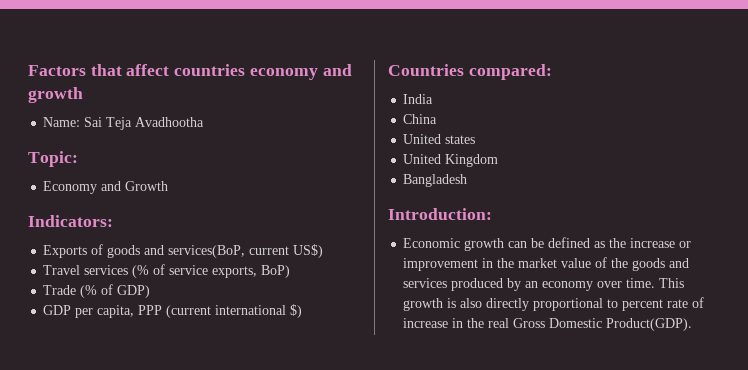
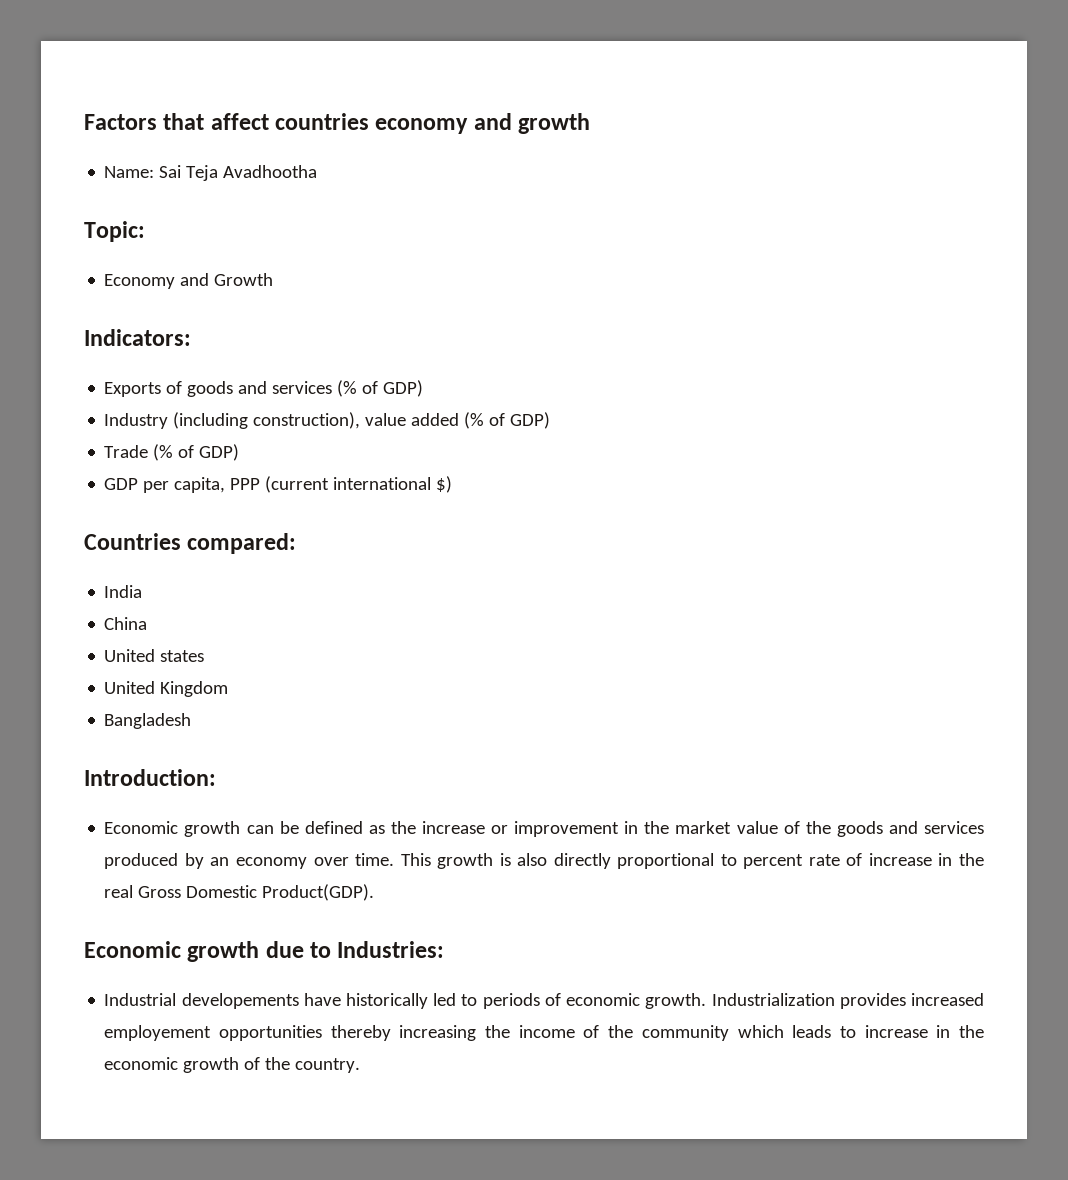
- Exports of goods and services(BoP, current US$)
- Travel services (% of service exports, BoP)
+ Exports of goods and services (% of GDP)
+ Industry (including construction), value added (% of GDP)
+ Economic growth due to Industries:
+ Industrial developements have historically led to periods of economic growth. Industrialization provides increased employement opportunities thereby increasing the income of the community which leads to increase in the economic growth of the country.

